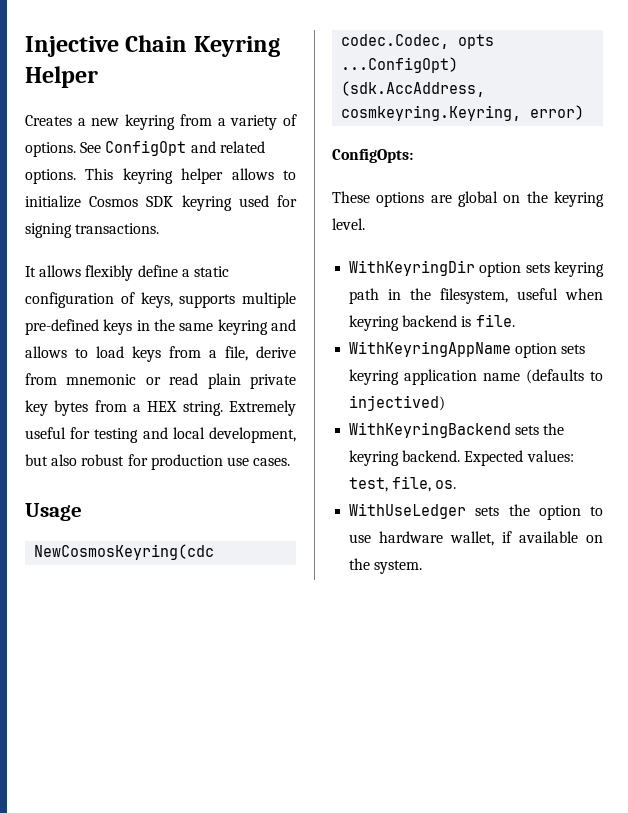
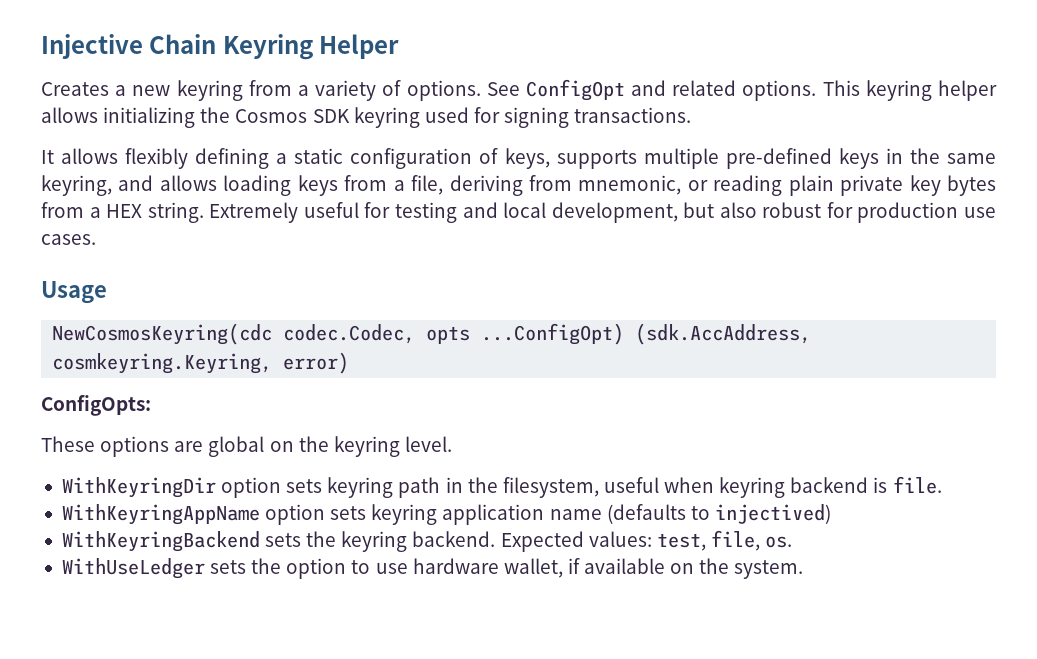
- This keyring helper allows to initialize Cosmos SDK keyring used for signing transactions.
+ This keyring helper allows initializing the Cosmos SDK keyring used for signing transactions.
- It allows flexibly define a static configuration of keys, supports multiple pre-defined keys in the same keyring and allows to load keys from a file, derive from mnemonic or read plain private key bytes from a HEX string.
+ It allows flexibly defining a static configuration of keys, supports multiple pre-defined keys in the same keyring, and allows loading keys from a file, deriving from mnemonic, or reading plain private key bytes from a HEX string.

